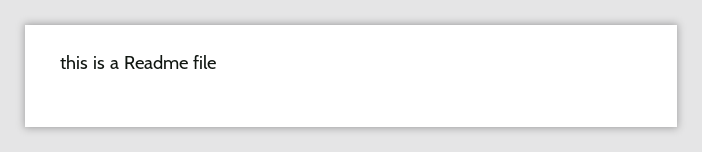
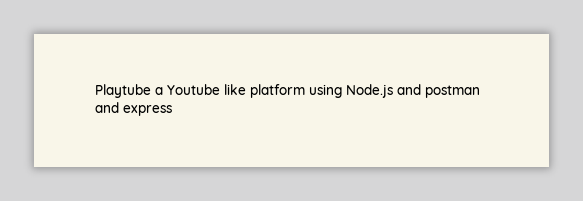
- this is a Readme file
+ Playtube a Youtube like platform using Node.js and postman and express

